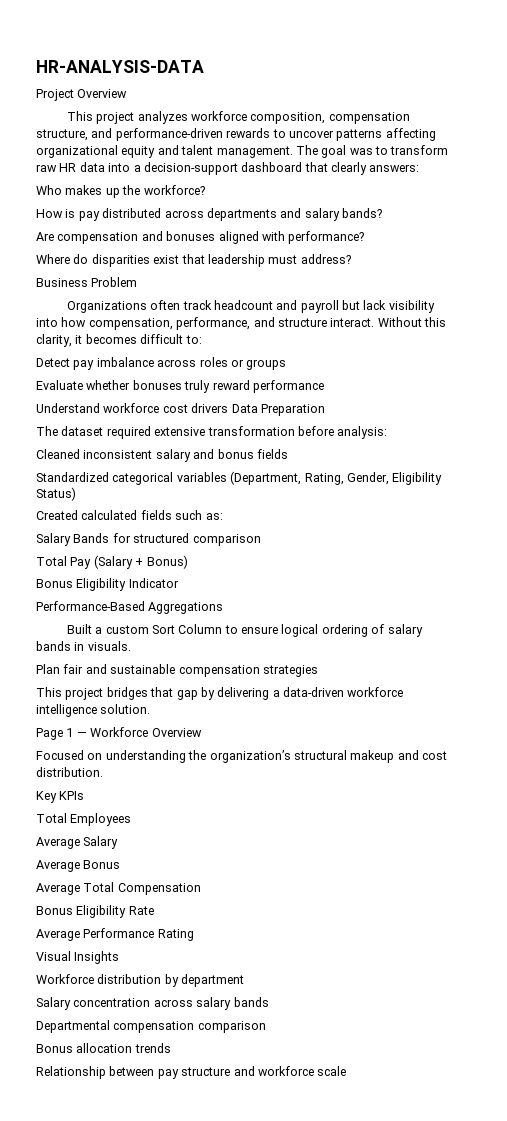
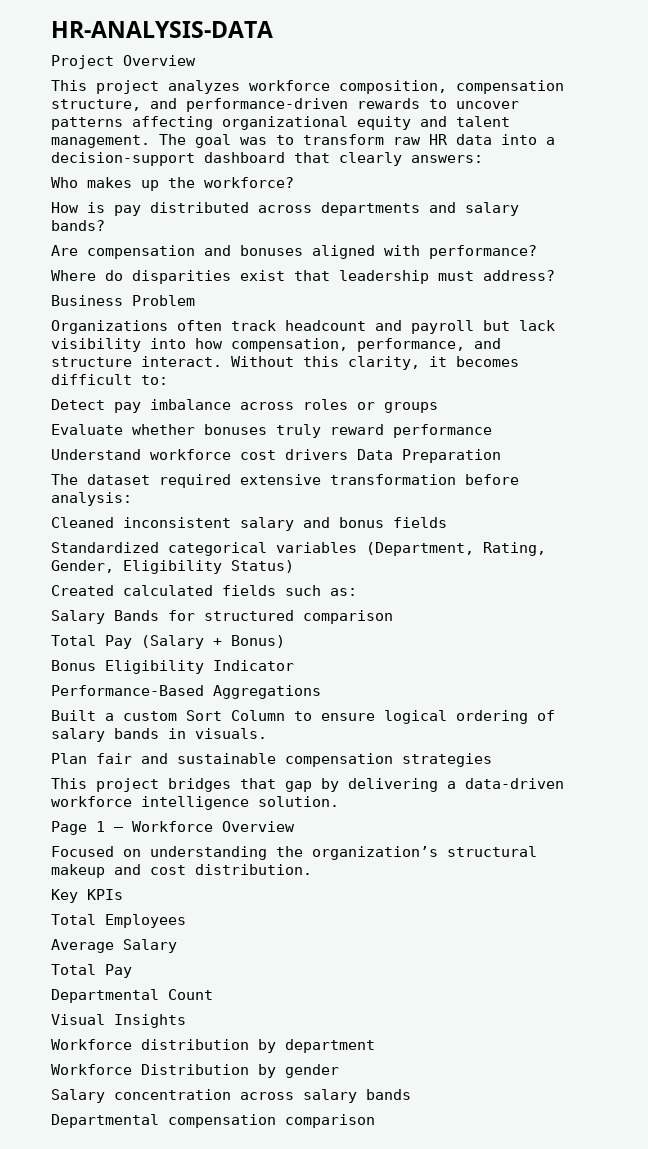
  Average Salary
- Average Bonus
- Average Total Compensation
- Bonus Eligibility Rate
- Average Performance Rating
+ Total Pay
+ Departmental Count
+ Workforce Distribution by gender
- Bonus allocation trends
- Relationship between pay structure and workforce scale

